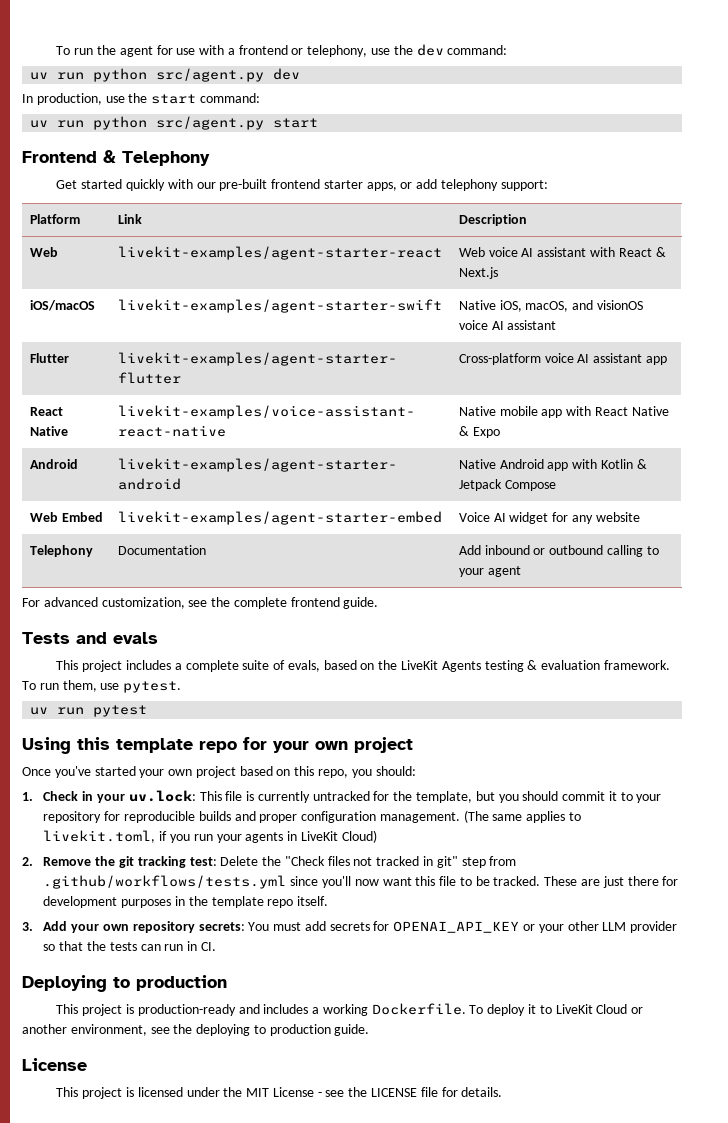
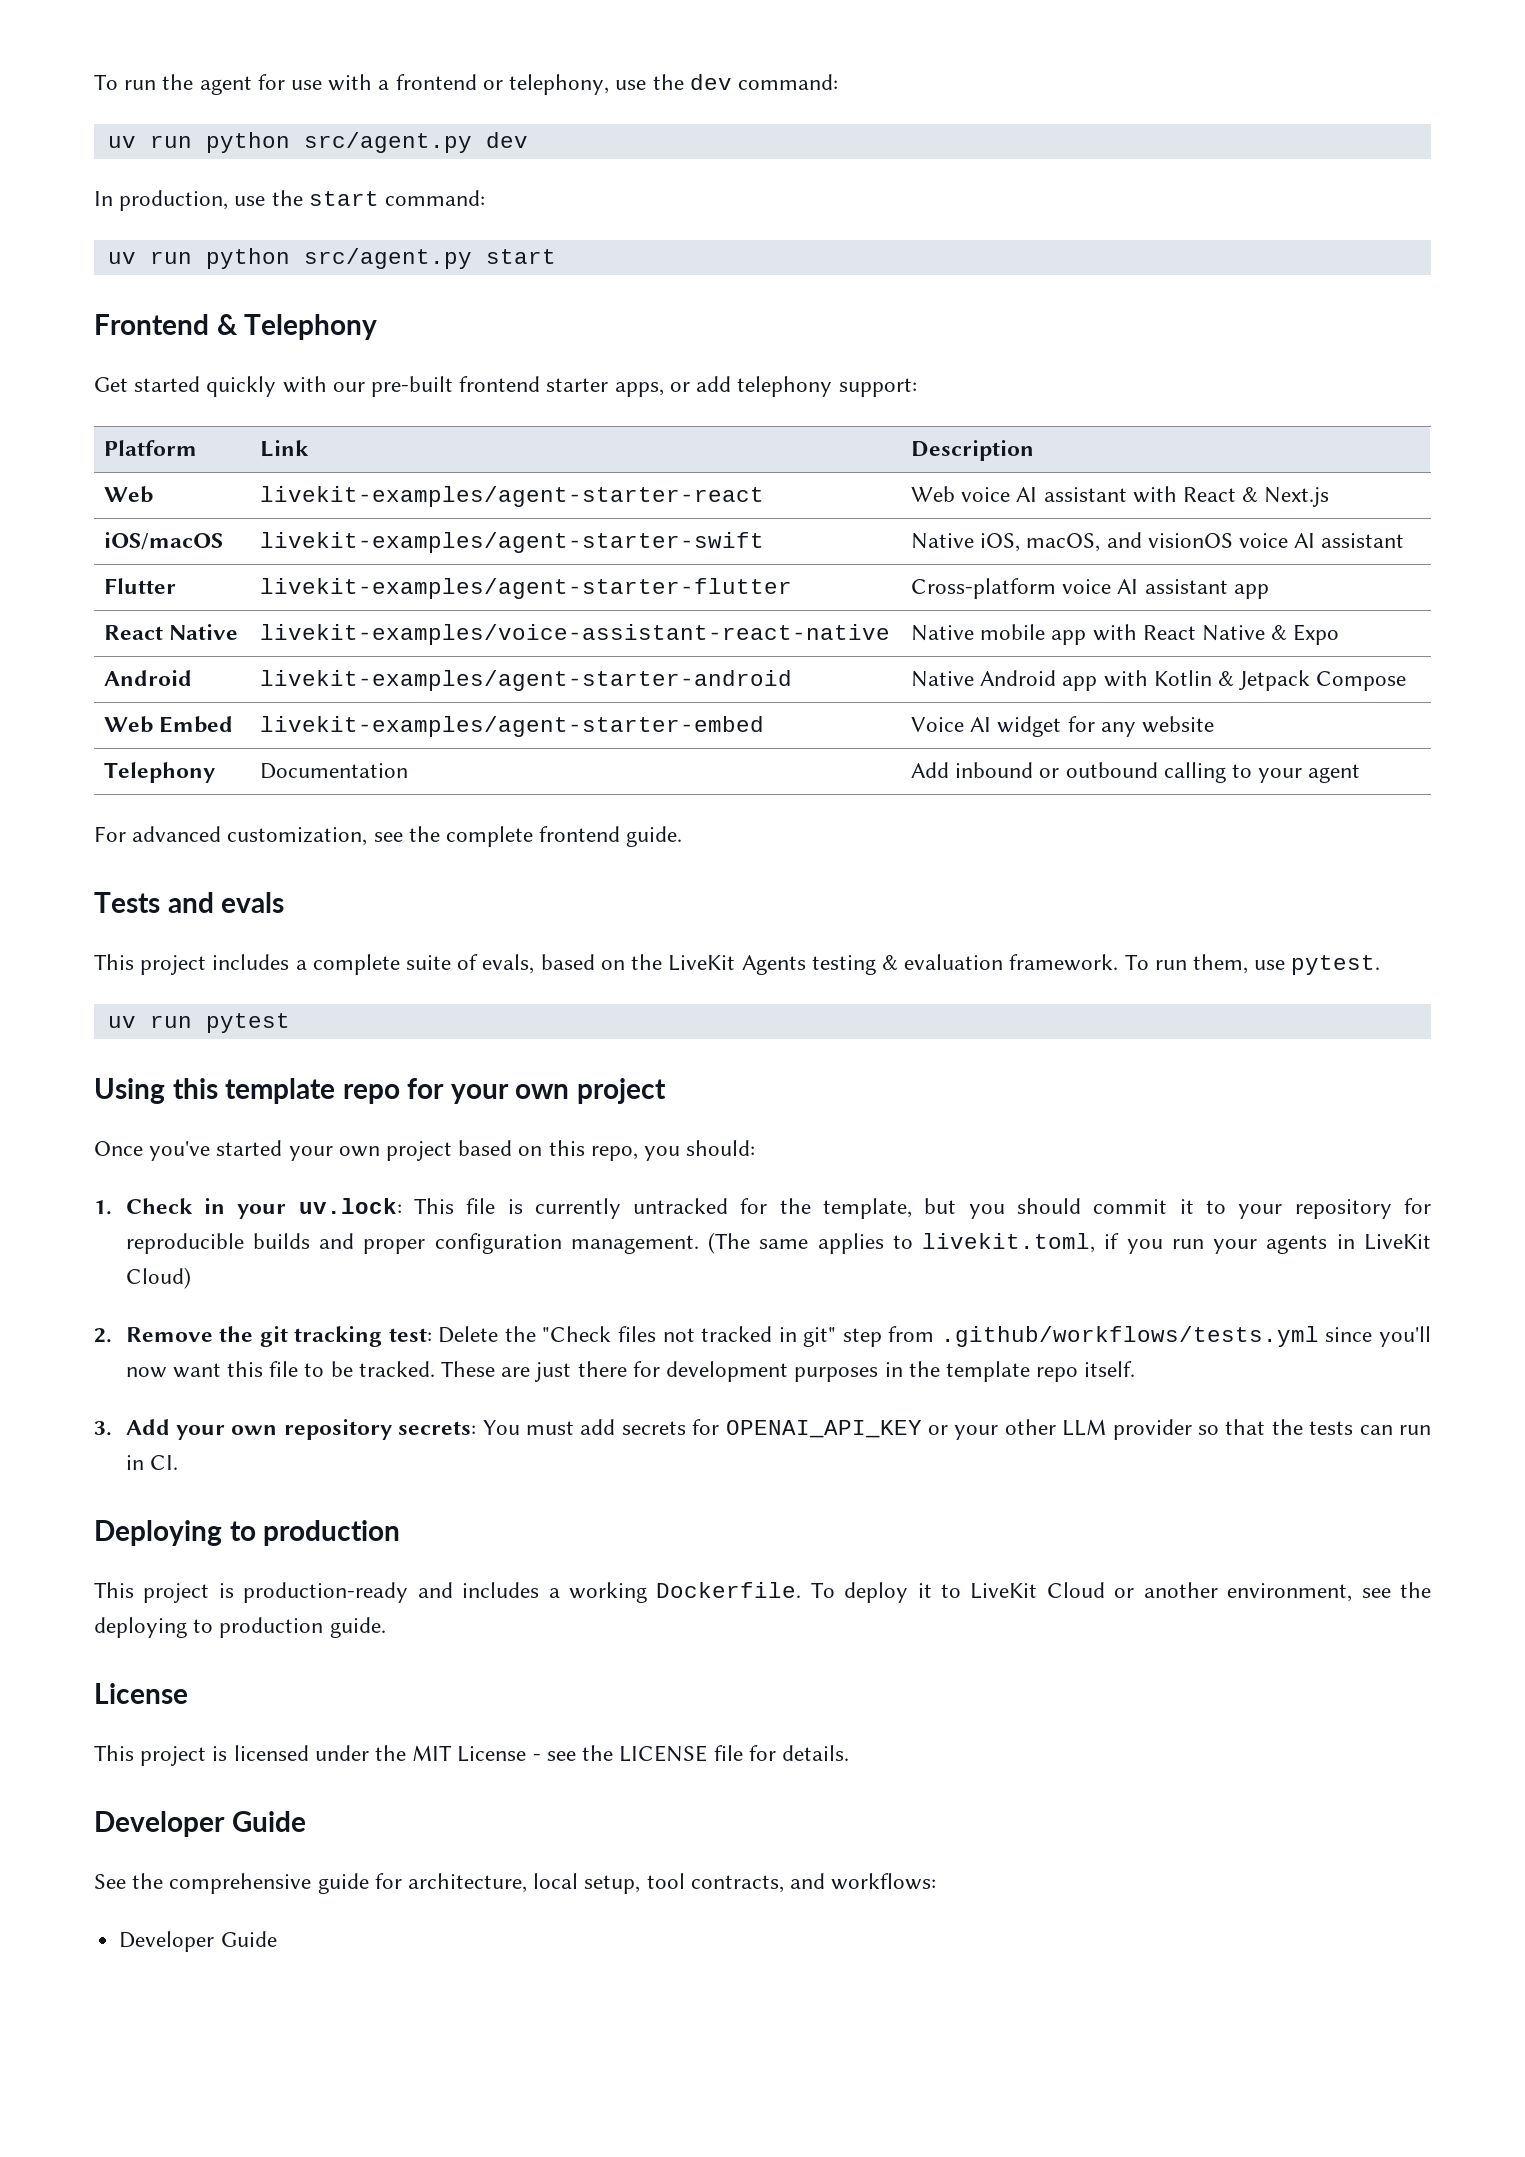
  This project is licensed under the MIT License - see the LICENSE file for details.
+ Developer Guide
+ See the comprehensive guide for architecture, local setup, tool contracts, and workflows:
+ Developer Guide

